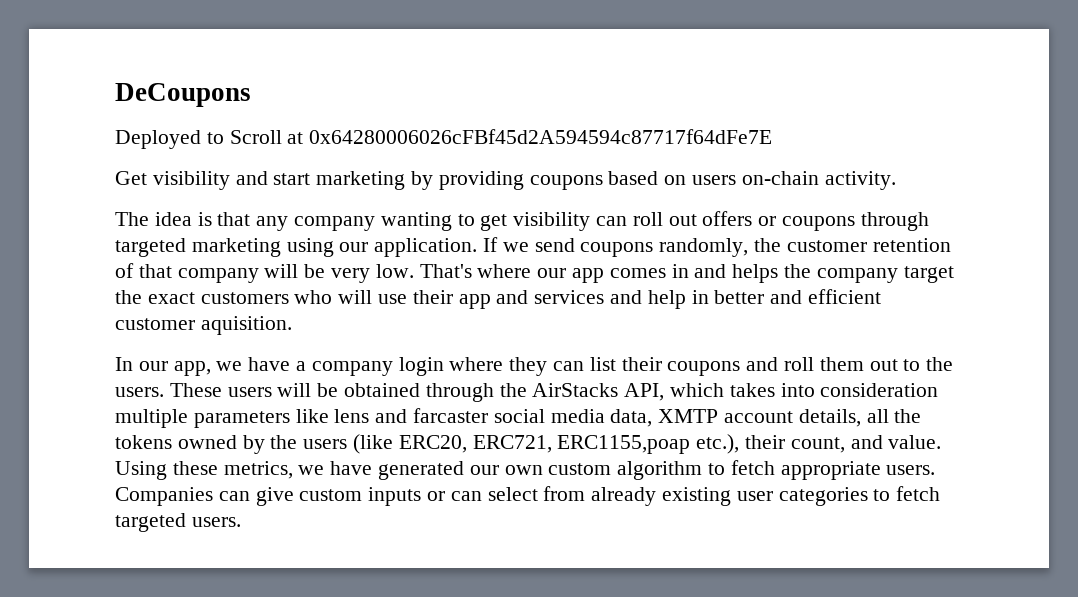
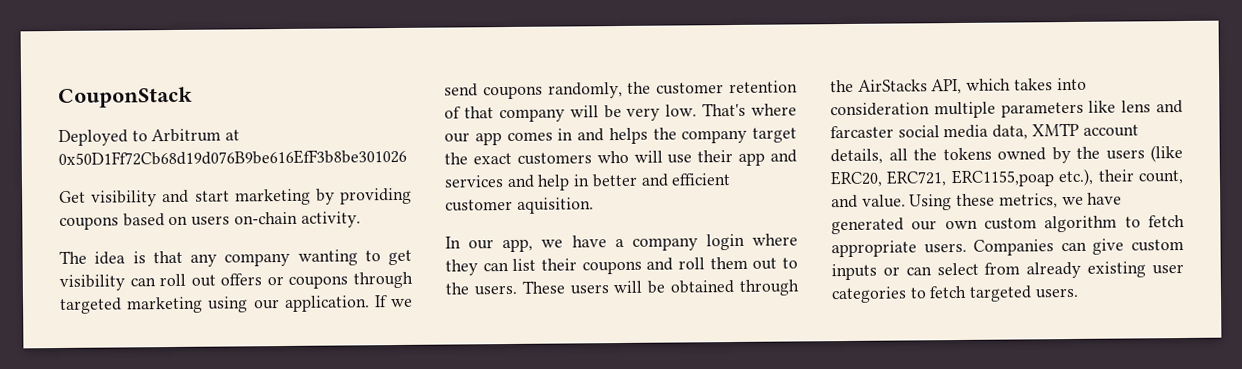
- DeCoupons
+ CouponStack
- Deployed to Scroll at 0x64280006026cFBf45d2A594594c87717f64dFe7E
+ Deployed to Arbitrum at 0x50D1Ff72Cb68d19d076B9be616EfF3b8be301026

